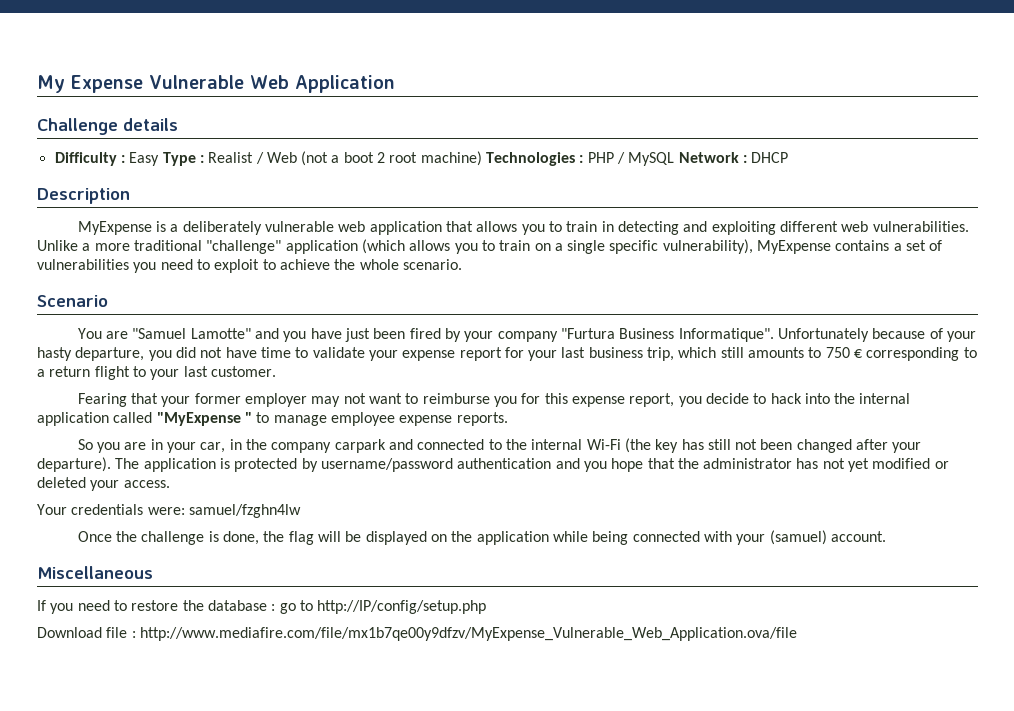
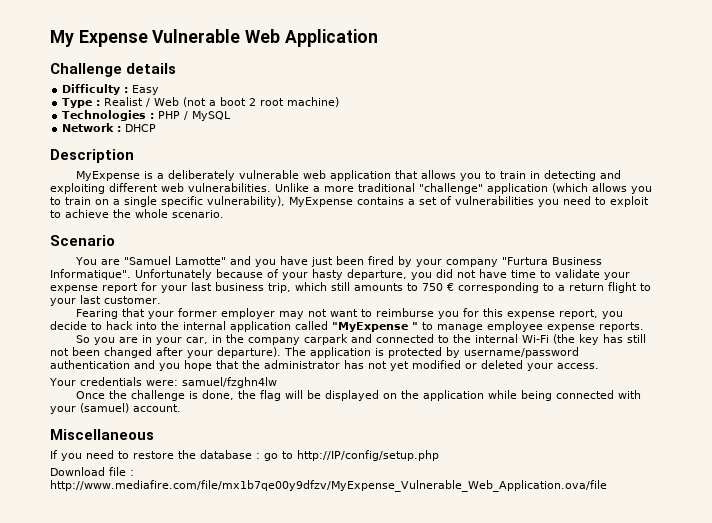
- Difficulty : Easy Type : Realist / Web (not a boot 2 root machine) Technologies : PHP / MySQL Network : DHCP
+ Difficulty : Easy
+ Type : Realist / Web (not a boot 2 root machine)
+ Technologies : PHP / MySQL
+ Network : DHCP

